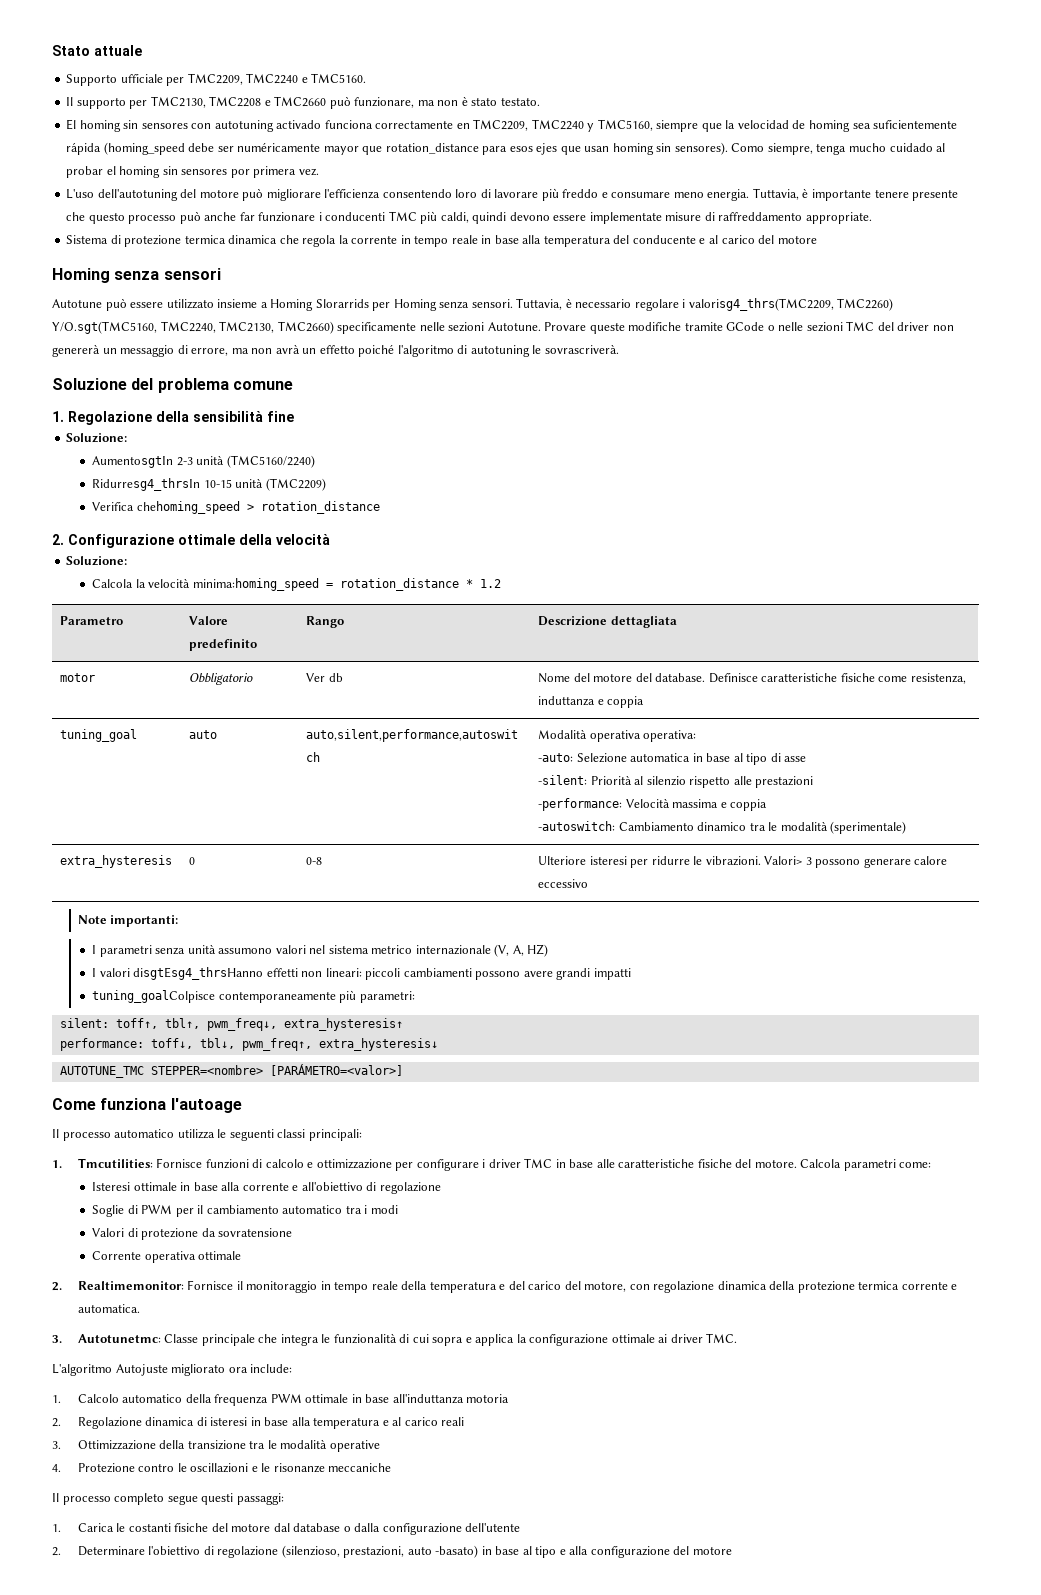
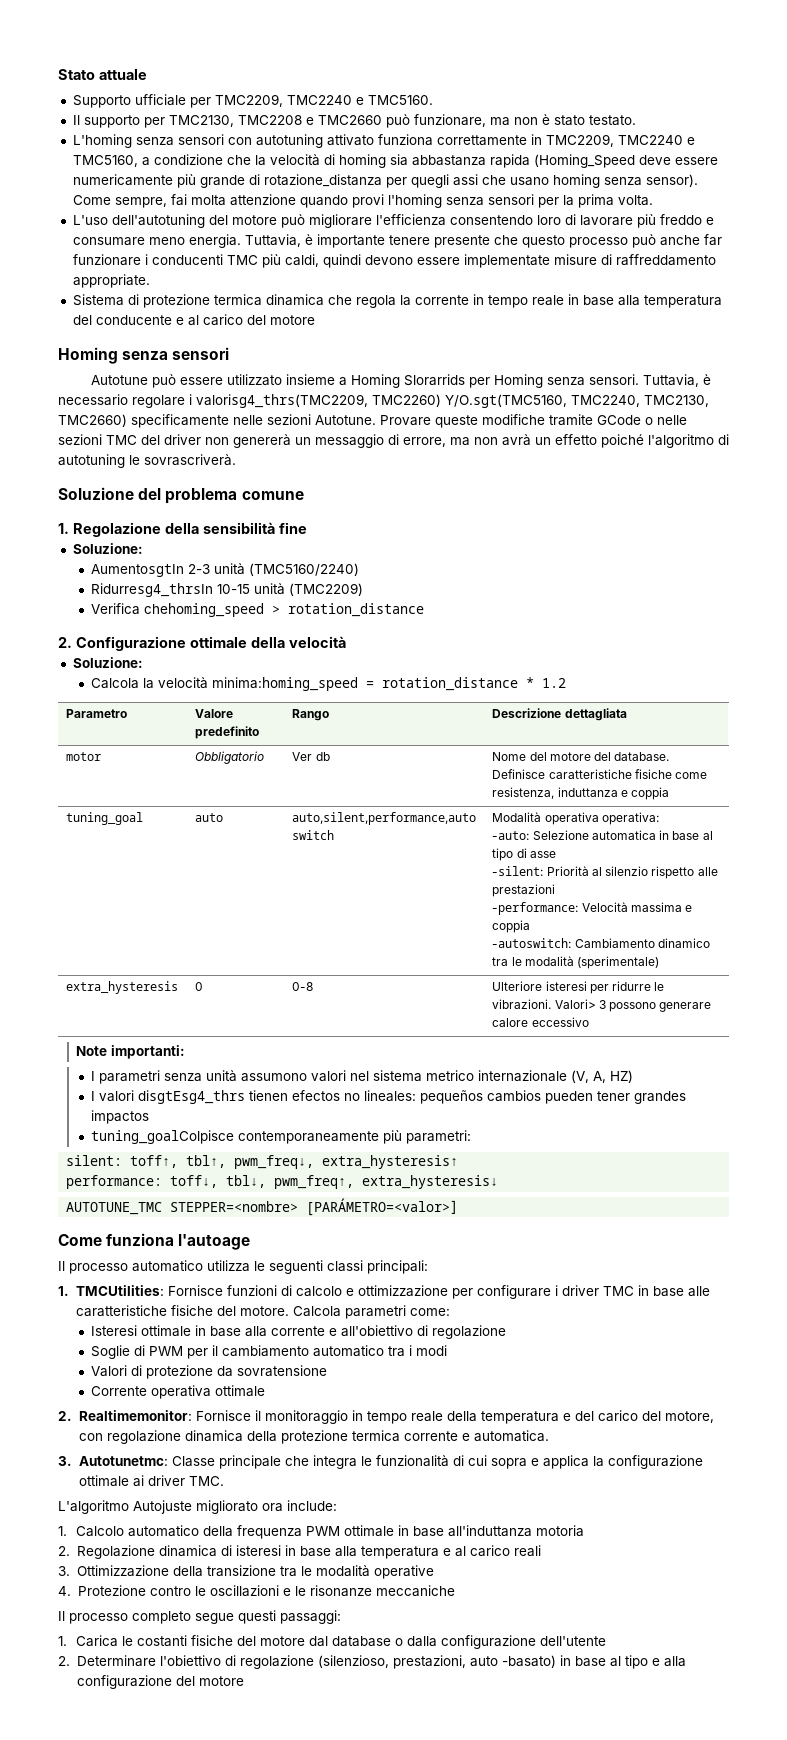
- El homing sin sensores con autotuning activado funciona correctamente en TMC2209, TMC2240 y TMC5160, siempre que la velocidad de homing sea suficientemente rápida (homing_speed debe ser numéricamente mayor que rotation_distance para esos ejes que usan homing sin sensores). Como siempre, tenga mucho cuidado al probar el homing sin sensores por primera vez.
+ L'homing senza sensori con autotuning attivato funziona correttamente in TMC2209, TMC2240 e TMC5160, a condizione che la velocità di homing sia abbastanza rapida (Homing_Speed deve essere numericamente più grande di rotazione_distanza per quegli assi che usano homing senza sensor). Come sempre, fai molta attenzione quando provi l'homing senza sensori per la prima volta.
- I valori disgtEsg4_thrsHanno effetti non lineari: piccoli cambiamenti possono avere grandi impatti
+ I valori disgtEsg4_thrs tienen efectos no lineales: pequeños cambios pueden tener grandes impactos
- 1. Tmcutilities: Fornisce funzioni di calcolo e ottimizzazione per configurare i driver TMC in base alle caratteristiche fisiche del motore.
+ 1. TMCUtilities: Fornisce funzioni di calcolo e ottimizzazione per configurare i driver TMC in base alle caratteristiche fisiche del motore.

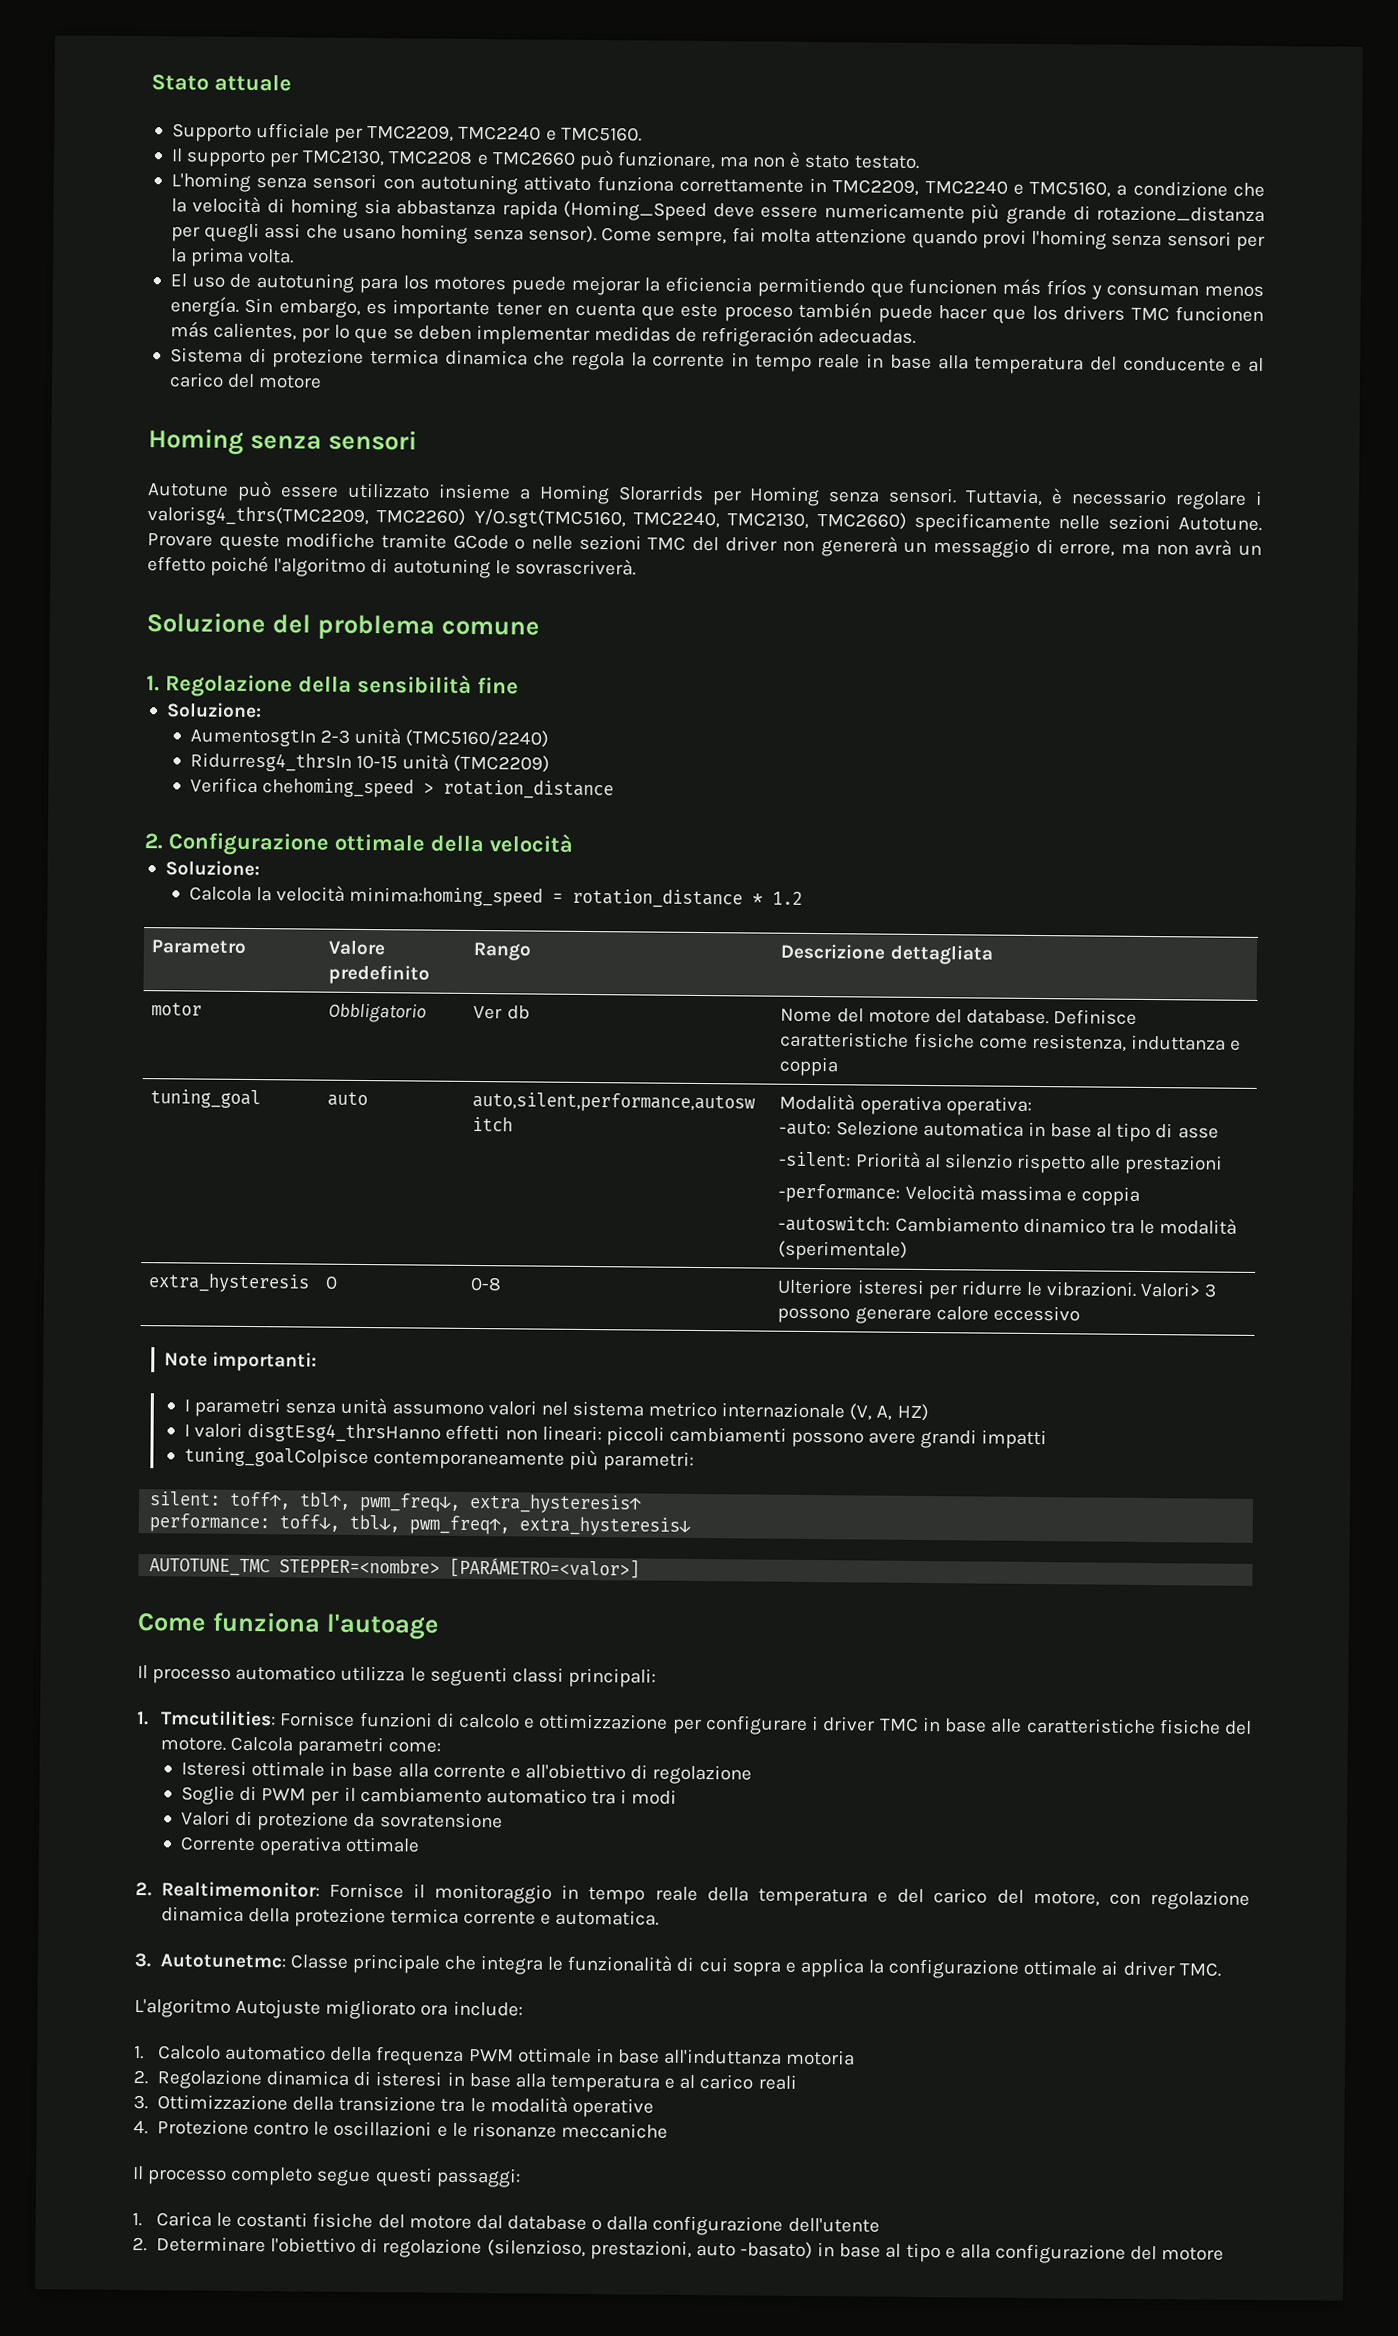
- L'uso dell'autotuning del motore può migliorare l'efficienza consentendo loro di lavorare più freddo e consumare meno energia. Tuttavia, è importante tenere presente che questo processo può anche far funzionare i conducenti TMC più caldi, quindi devono essere implementate misure di raffreddamento appropriate.
+ El uso de autotuning para los motores puede mejorar la eficiencia permitiendo que funcionen más fríos y consuman menos energía. Sin embargo, es importante tener en cuenta que este proceso también puede hacer que los drivers TMC funcionen más calientes, por lo que se deben implementar medidas de refrigeración adecuadas.
- I valori disgtEsg4_thrs tienen efectos no lineales: pequeños cambios pueden tener grandes impactos
+ I valori disgtEsg4_thrsHanno effetti non lineari: piccoli cambiamenti possono avere grandi impatti
- 1. TMCUtilities: Fornisce funzioni di calcolo e ottimizzazione per configurare i driver TMC in base alle caratteristiche fisiche del motore.
+ 1. Tmcutilities: Fornisce funzioni di calcolo e ottimizzazione per configurare i driver TMC in base alle caratteristiche fisiche del motore.

